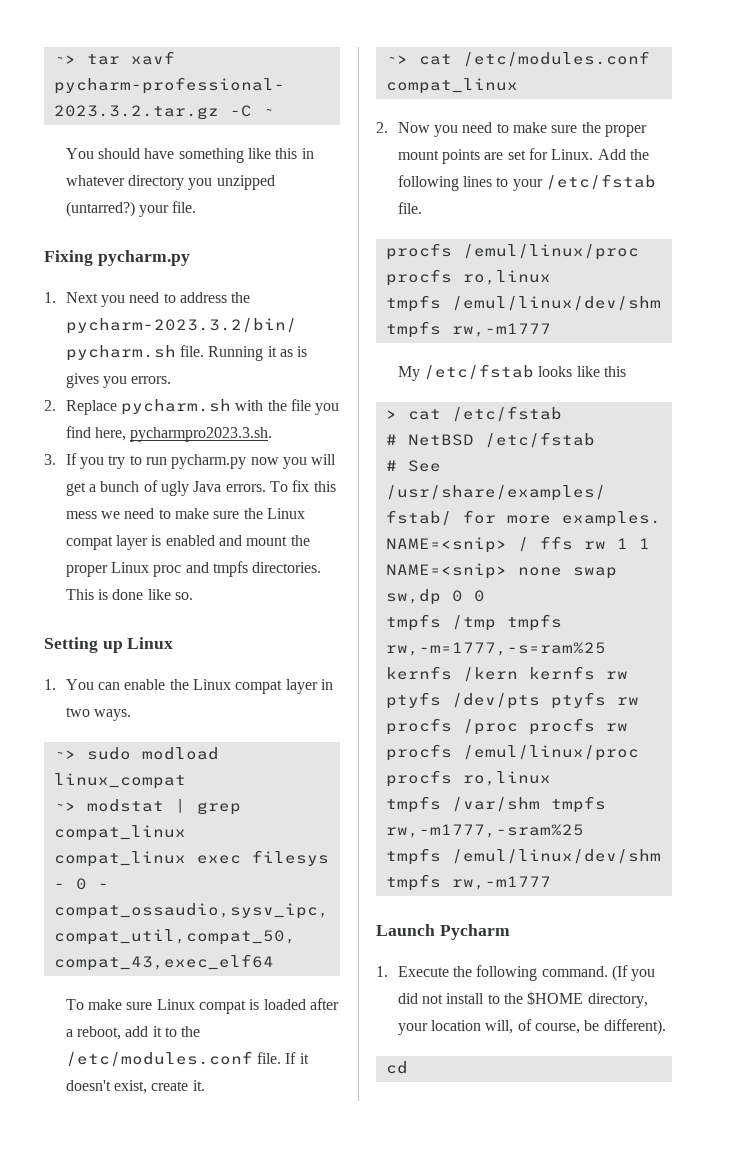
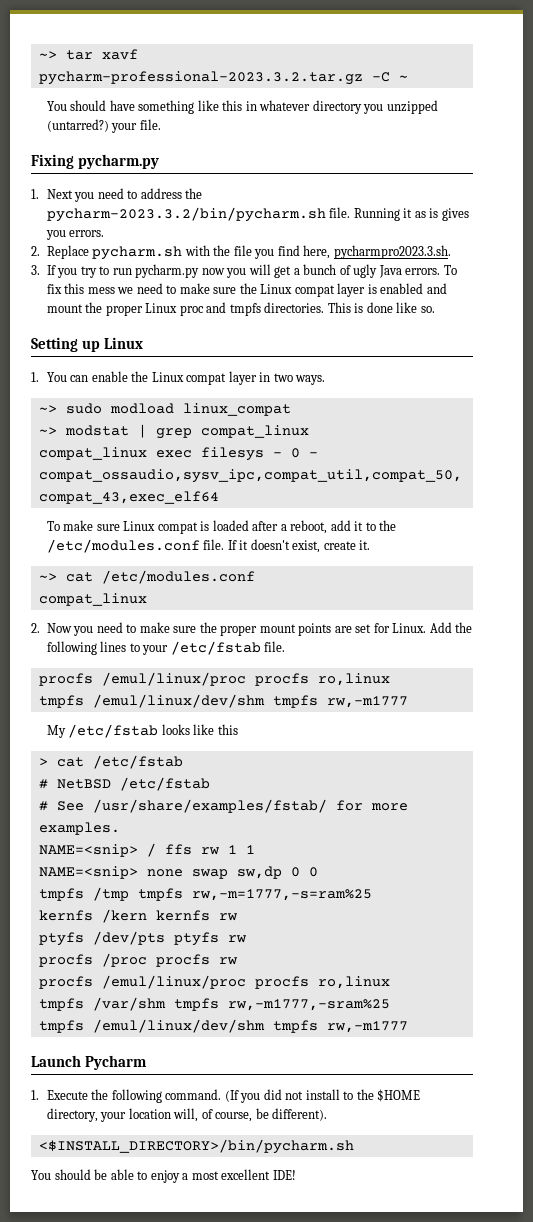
- cd
+ <$INSTALL_DIRECTORY>/bin/pycharm.sh
+ You should be able to enjoy a most excellent IDE!

